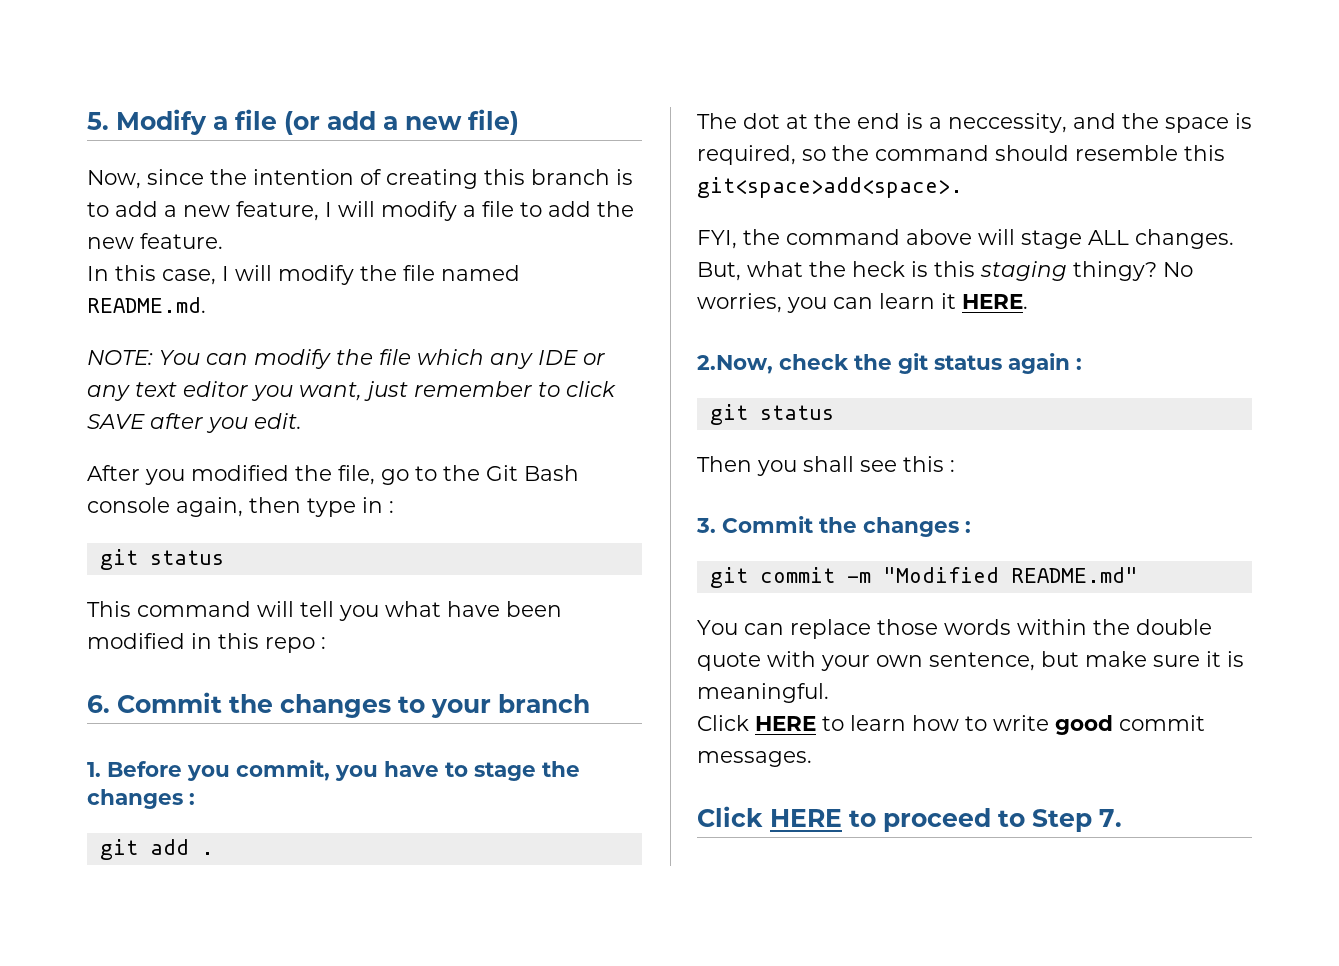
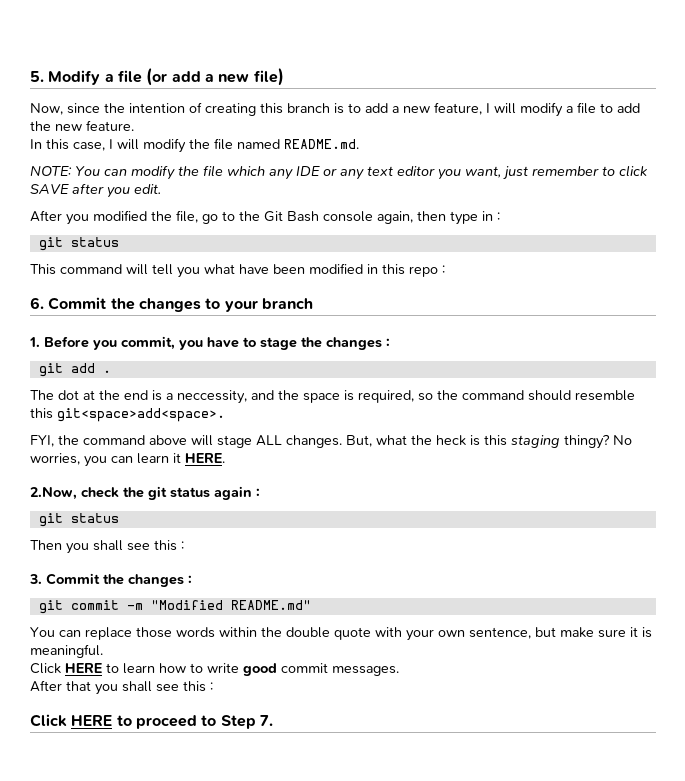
+ After that you shall see this :

